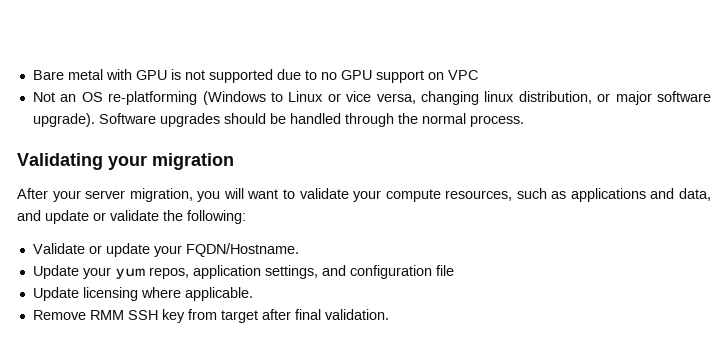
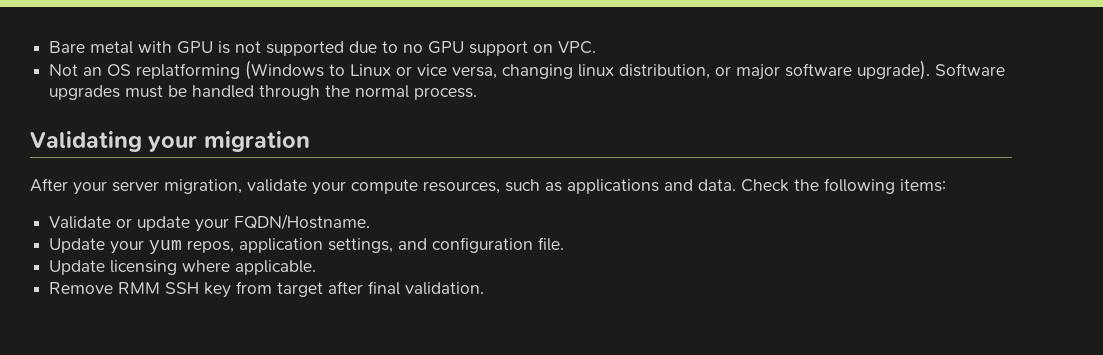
- Bare metal with GPU is not supported due to no GPU support on VPC
+ Bare metal with GPU is not supported due to no GPU support on VPC.
- Not an OS re-platforming (Windows to Linux or vice versa, changing linux distribution, or major software upgrade).
+ Not an OS replatforming (Windows to Linux or vice versa, changing linux distribution, or major software upgrade).
- Software upgrades should be handled through the normal process.
+ Software upgrades must be handled through the normal process.
- After your server migration, you will want to validate your compute resources, such as applications and data, and update or validate the following:
+ After your server migration, validate your compute resources, such as applications and data. Check the following items:
- Update your yum repos, application settings, and configuration file
+ Update your yum repos, application settings, and configuration file.

